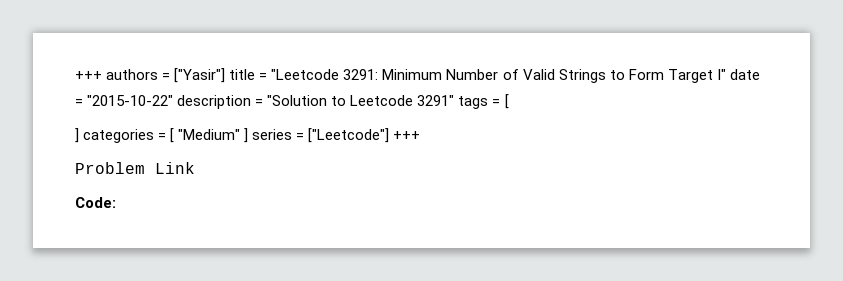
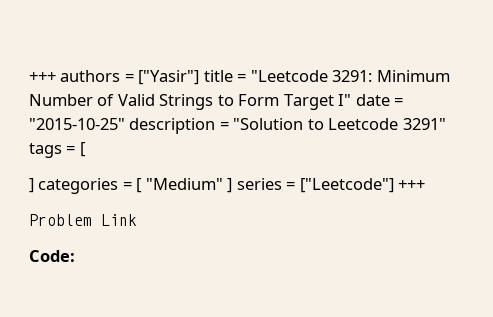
- +++ authors = ["Yasir"] title = "Leetcode 3291: Minimum Number of Valid Strings to Form Target I" date = "2015-10-22" description = "Solution to Leetcode 3291" tags = [
+ +++ authors = ["Yasir"] title = "Leetcode 3291: Minimum Number of Valid Strings to Form Target I" date = "2015-10-25" description = "Solution to Leetcode 3291" tags = [

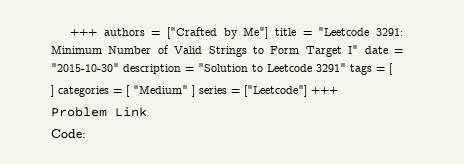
- +++ authors = ["Yasir"] title = "Leetcode 3291: Minimum Number of Valid Strings to Form Target I" date = "2015-10-25" description = "Solution to Leetcode 3291" tags = [
+ +++ authors = ["Crafted by Me"] title = "Leetcode 3291: Minimum Number of Valid Strings to Form Target I" date = "2015-10-30" description = "Solution to Leetcode 3291" tags = [

